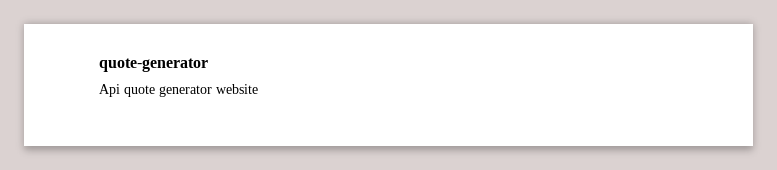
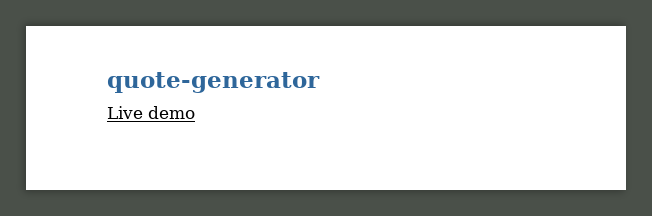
- Api quote generator website
+ Live demo

